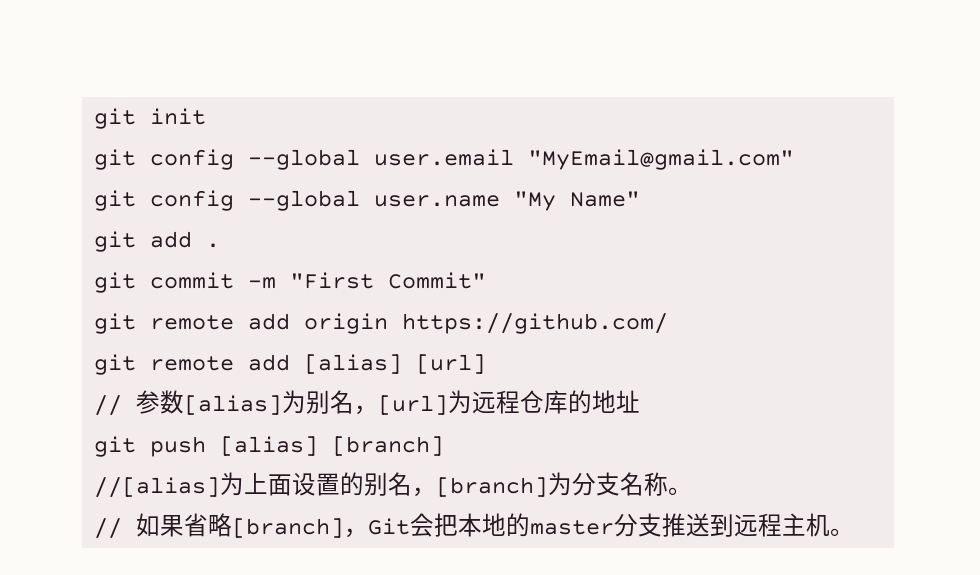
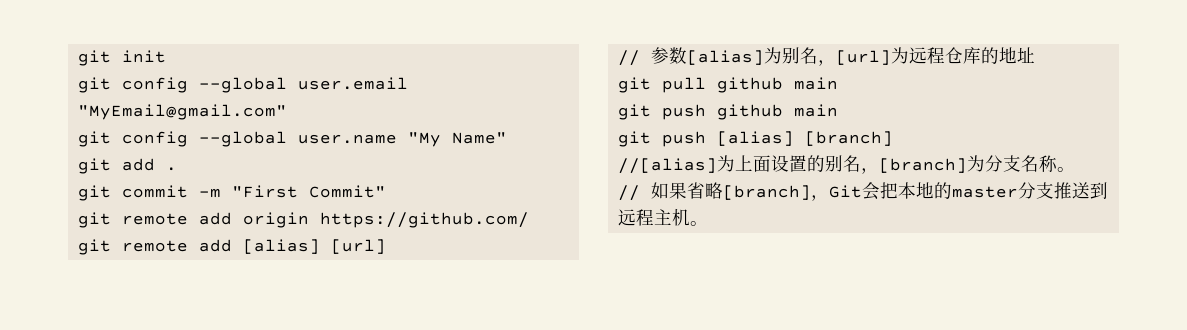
+ git pull github main
+ git push github main

